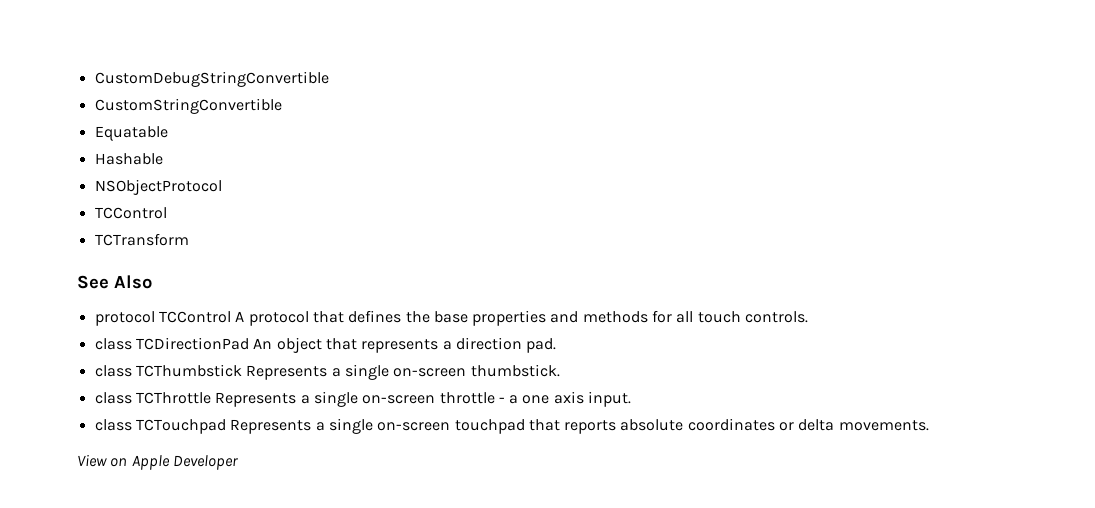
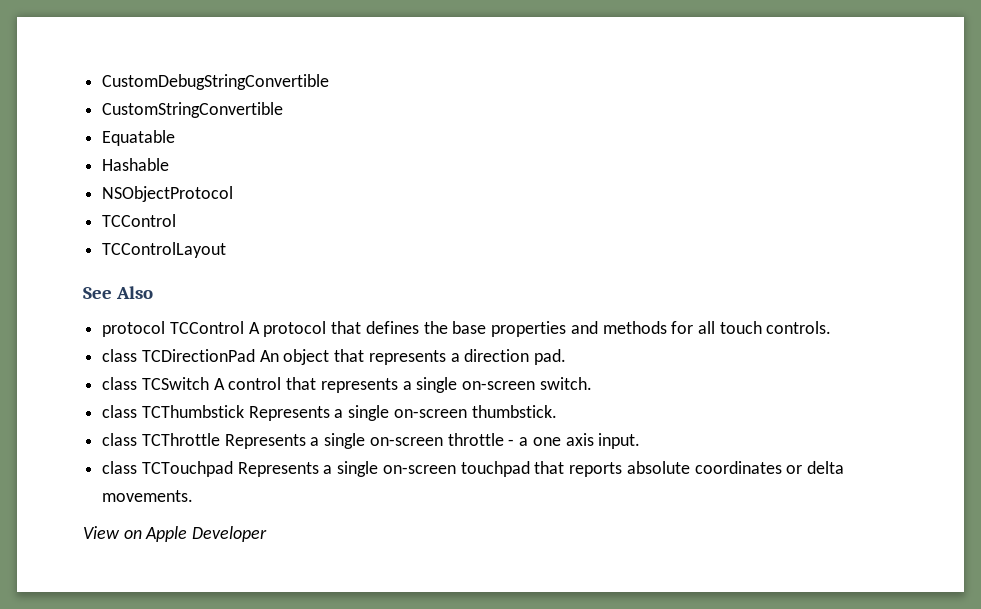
- TCTransform
+ TCControlLayout
+ class TCSwitch A control that represents a single on-screen switch.

